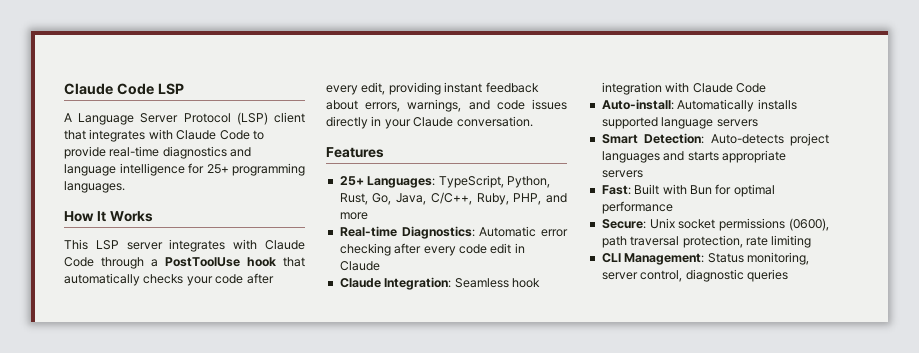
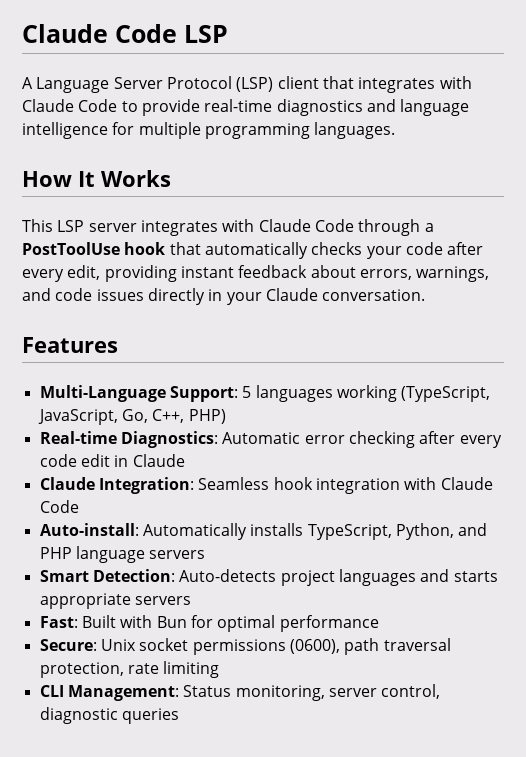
- A Language Server Protocol (LSP) client that integrates with Claude Code to provide real-time diagnostics and language intelligence for 25+ programming languages.
+ A Language Server Protocol (LSP) client that integrates with Claude Code to provide real-time diagnostics and language intelligence for multiple programming languages.
- 25+ Languages: TypeScript, Python, Rust, Go, Java, C/C++, Ruby, PHP, and more
+ Multi-Language Support: 5 languages working (TypeScript, JavaScript, Go, C++, PHP)
- Auto-install: Automatically installs supported language servers
+ Auto-install: Automatically installs TypeScript, Python, and PHP language servers

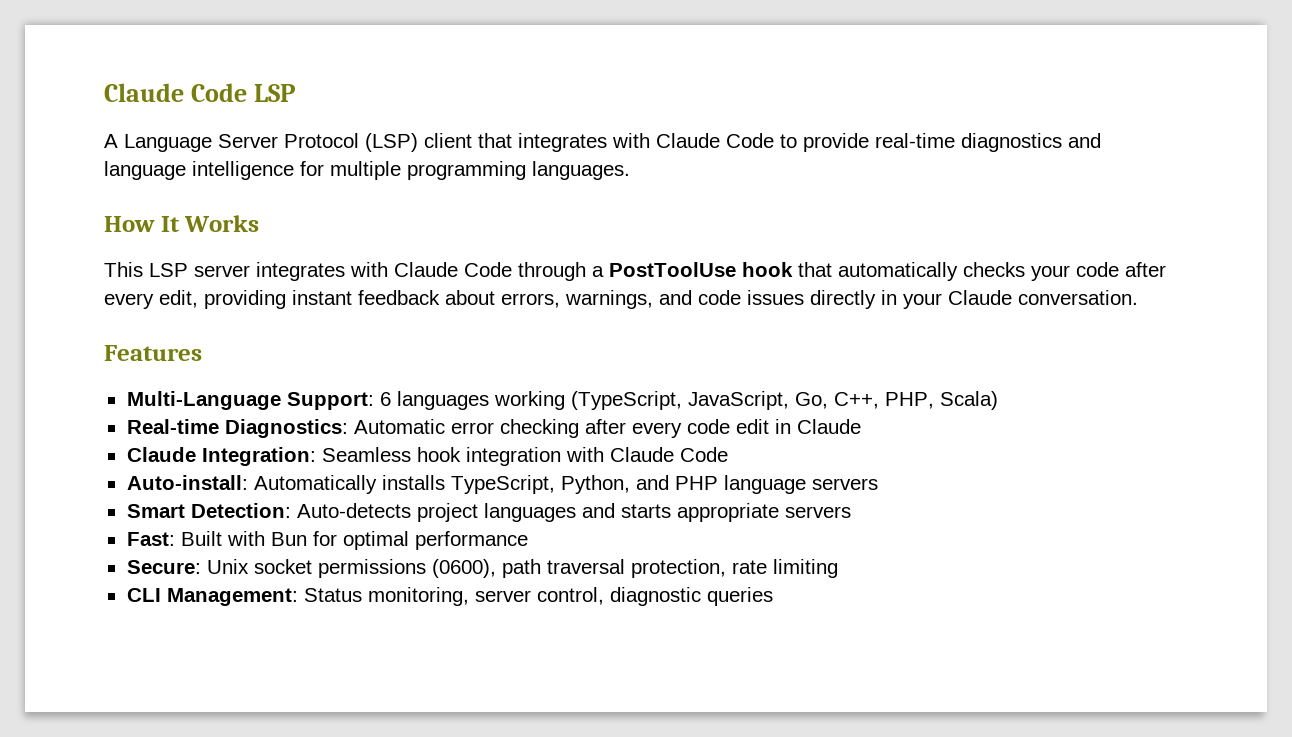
- Multi-Language Support: 5 languages working (TypeScript, JavaScript, Go, C++, PHP)
+ Multi-Language Support: 6 languages working (TypeScript, JavaScript, Go, C++, PHP, Scala)

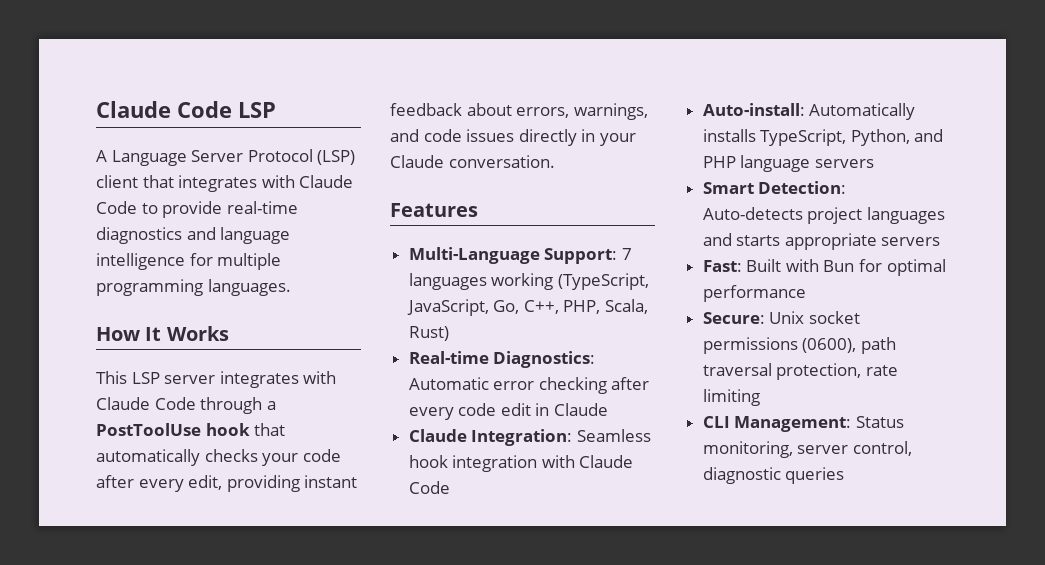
- Multi-Language Support: 6 languages working (TypeScript, JavaScript, Go, C++, PHP, Scala)
+ Multi-Language Support: 7 languages working (TypeScript, JavaScript, Go, C++, PHP, Scala, Rust)

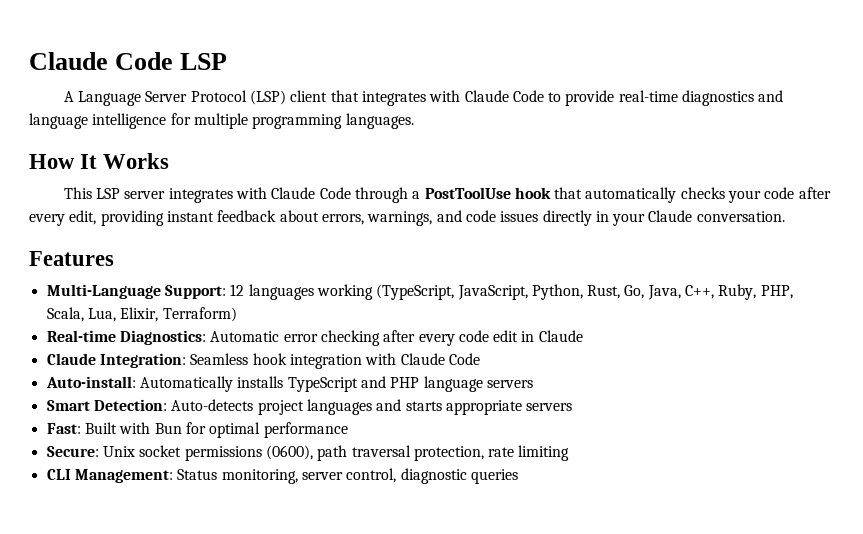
- Multi-Language Support: 7 languages working (TypeScript, JavaScript, Go, C++, PHP, Scala, Rust)
+ Multi-Language Support: 12 languages working (TypeScript, JavaScript, Python, Rust, Go, Java, C++, Ruby, PHP, Scala, Lua, Elixir, Terraform)
- Auto-install: Automatically installs TypeScript, Python, and PHP language servers
+ Auto-install: Automatically installs TypeScript and PHP language servers

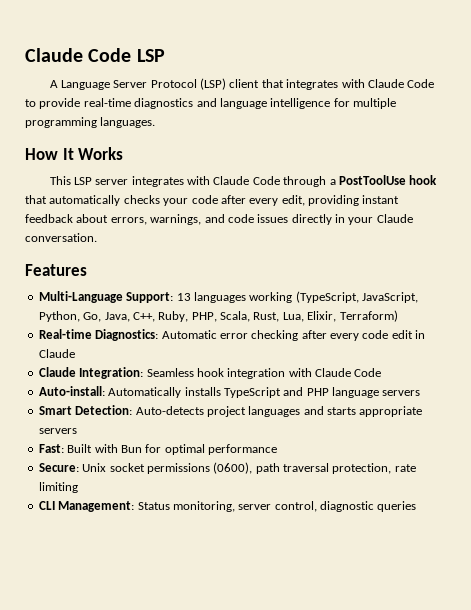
- Multi-Language Support: 12 languages working (TypeScript, JavaScript, Python, Rust, Go, Java, C++, Ruby, PHP, Scala, Lua, Elixir, Terraform)
+ Multi-Language Support: 13 languages working (TypeScript, JavaScript, Python, Go, Java, C++, Ruby, PHP, Scala, Rust, Lua, Elixir, Terraform)

